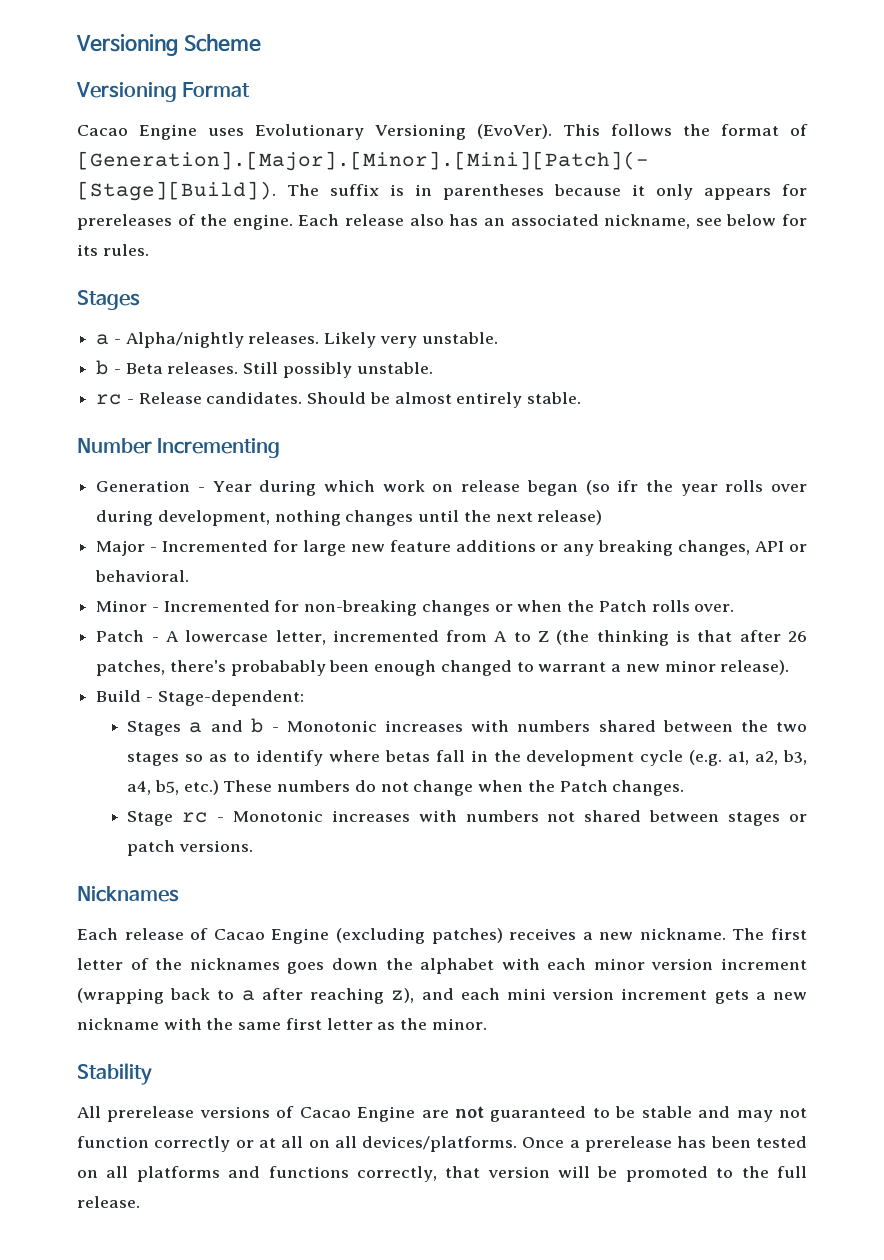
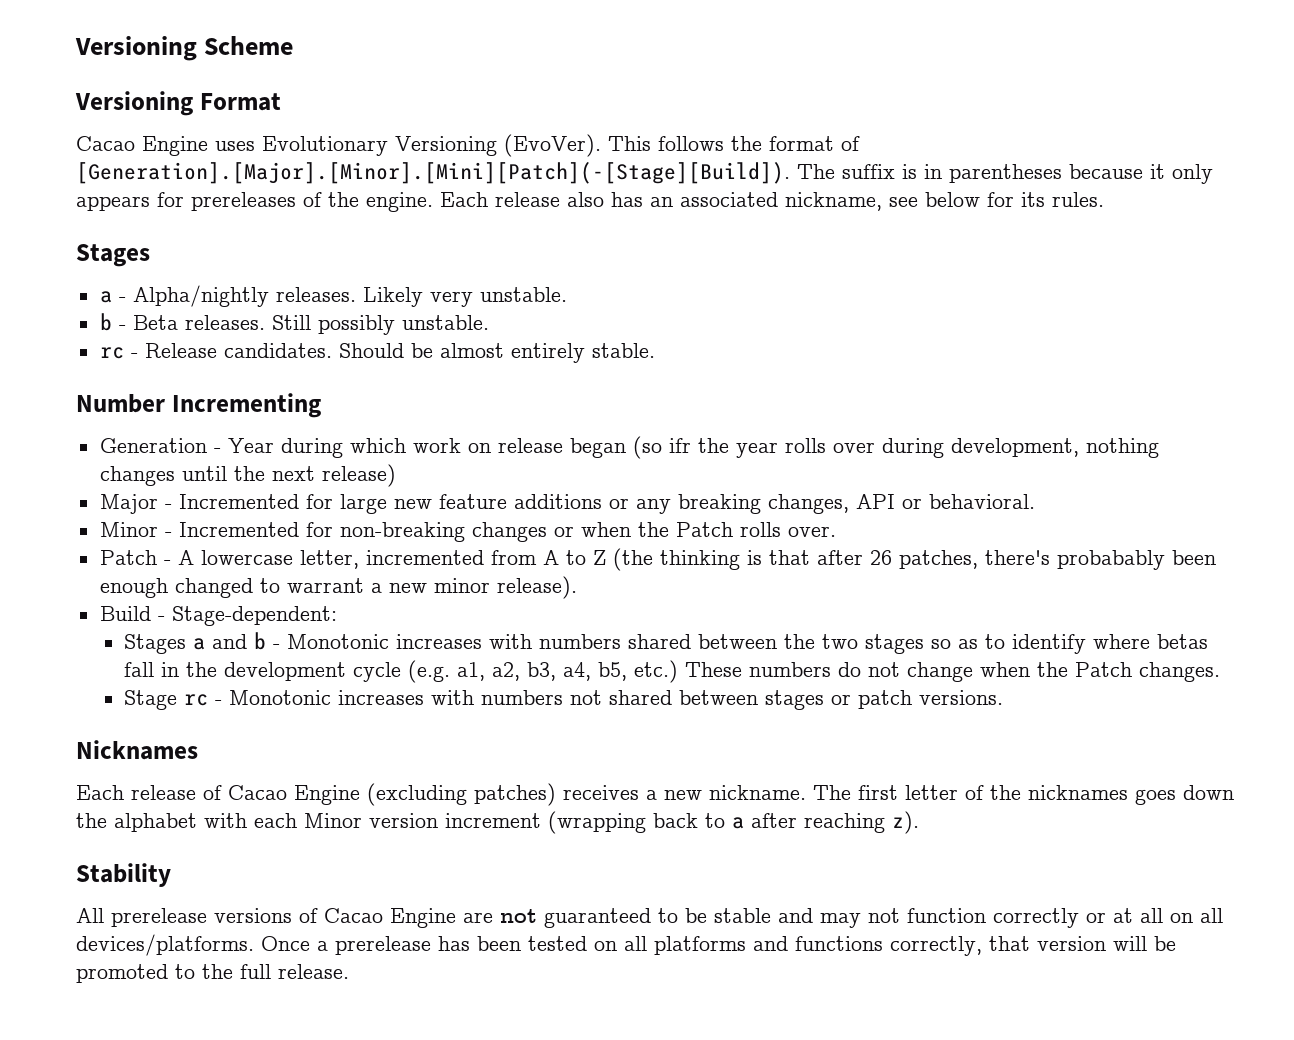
- The first letter of the nicknames goes down the alphabet with each minor version increment (wrapping back to a after reaching z), and each mini version increment gets a new nickname with the same first letter as the minor.
+ The first letter of the nicknames goes down the alphabet with each Minor version increment (wrapping back to a after reaching z).

